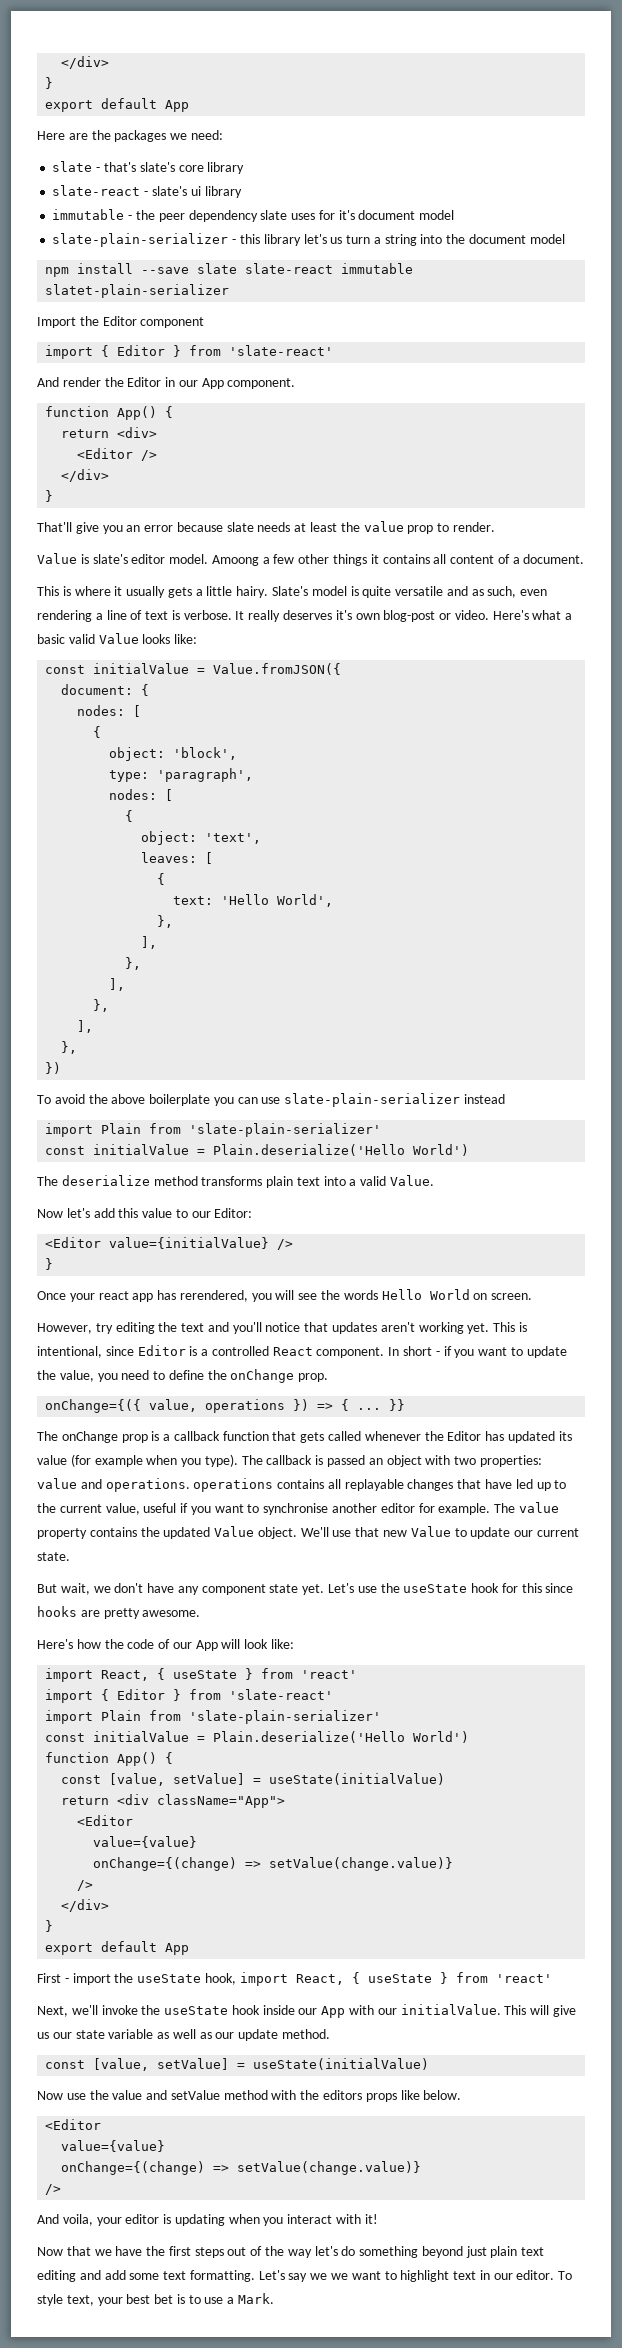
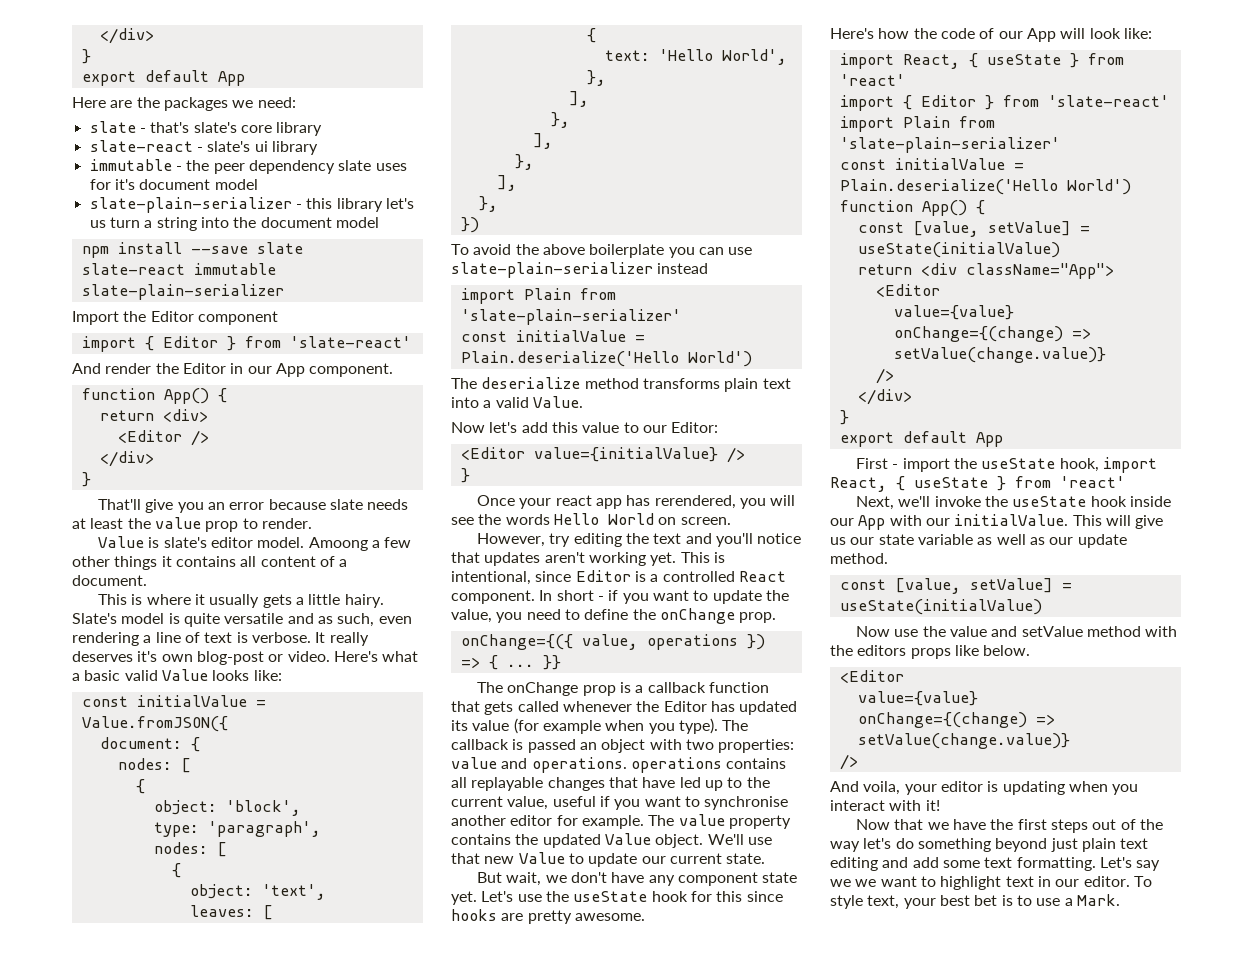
- npm install --save slate slate-react immutable slatet-plain-serializer
+ npm install --save slate slate-react immutable slate-plain-serializer

